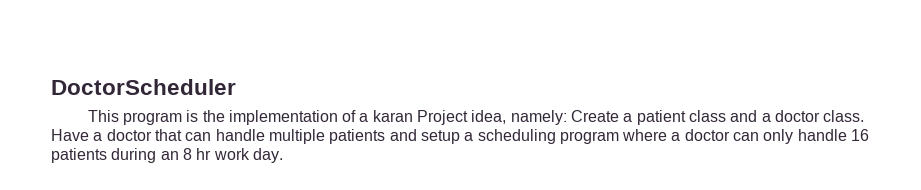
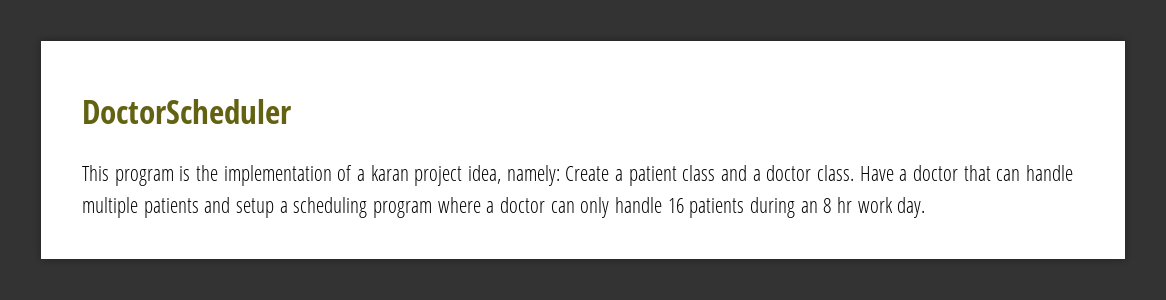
- This program is the implementation of a karan Project idea, namely: Create a patient class and a doctor class.
+ This program is the implementation of a karan project idea, namely: Create a patient class and a doctor class.

